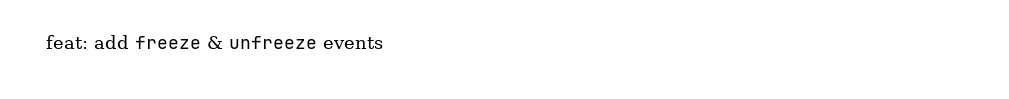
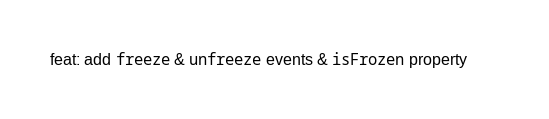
- feat: add freeze & unfreeze events
+ feat: add freeze & unfreeze events & isFrozen property

